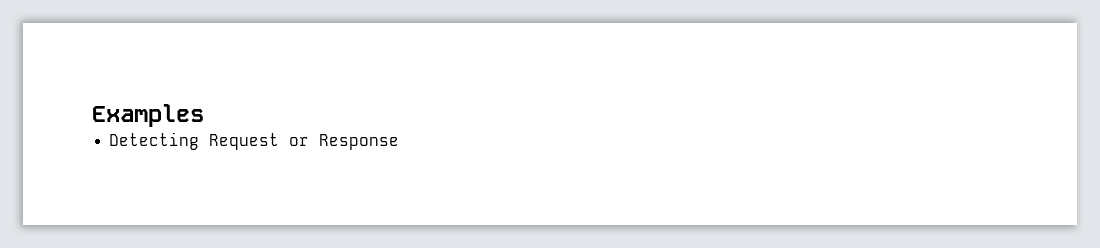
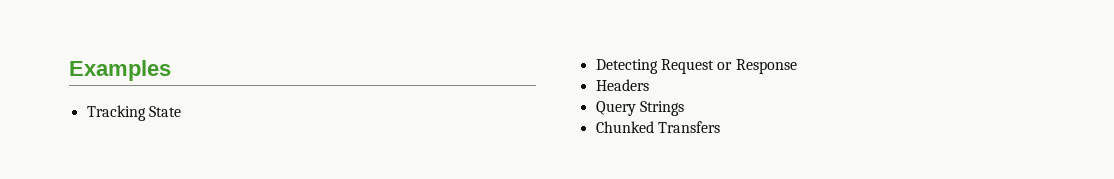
+ Tracking State
+ Headers
+ Query Strings
+ Chunked Transfers

